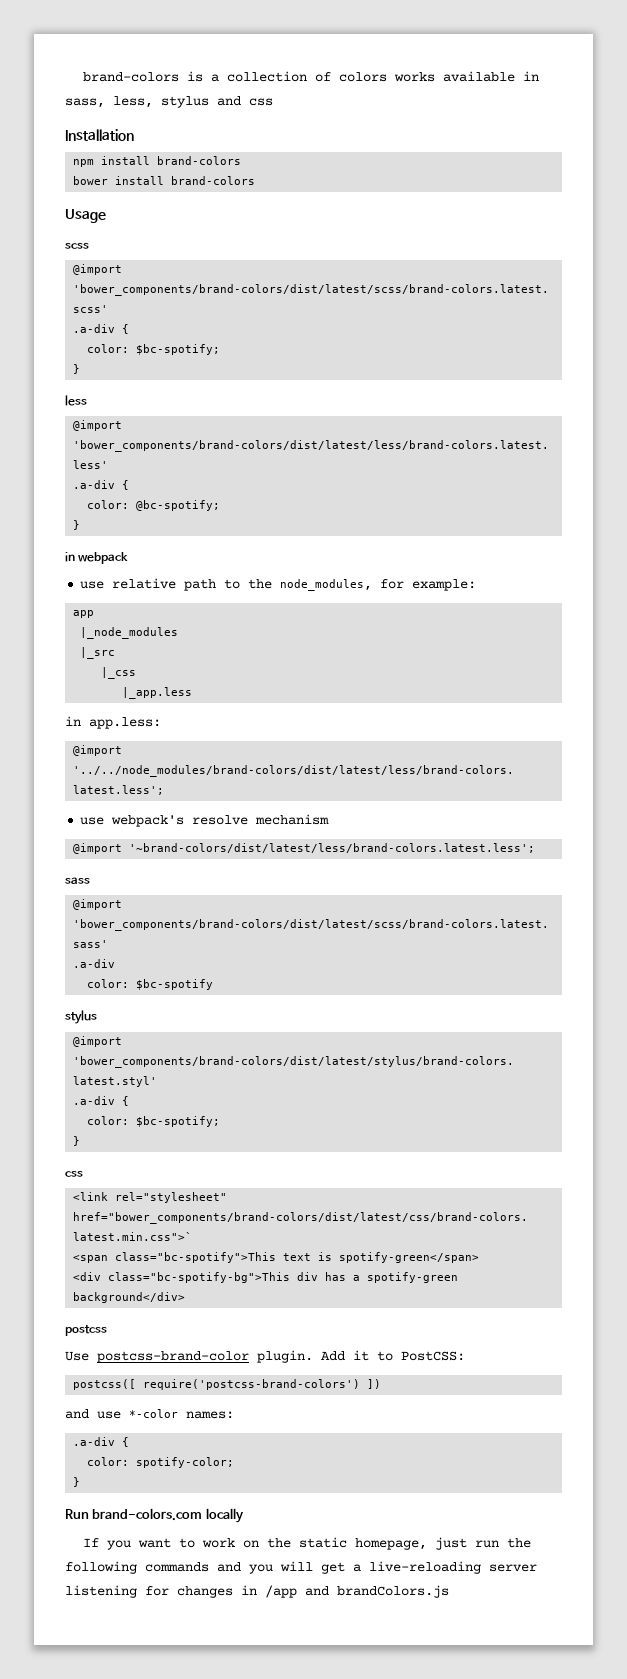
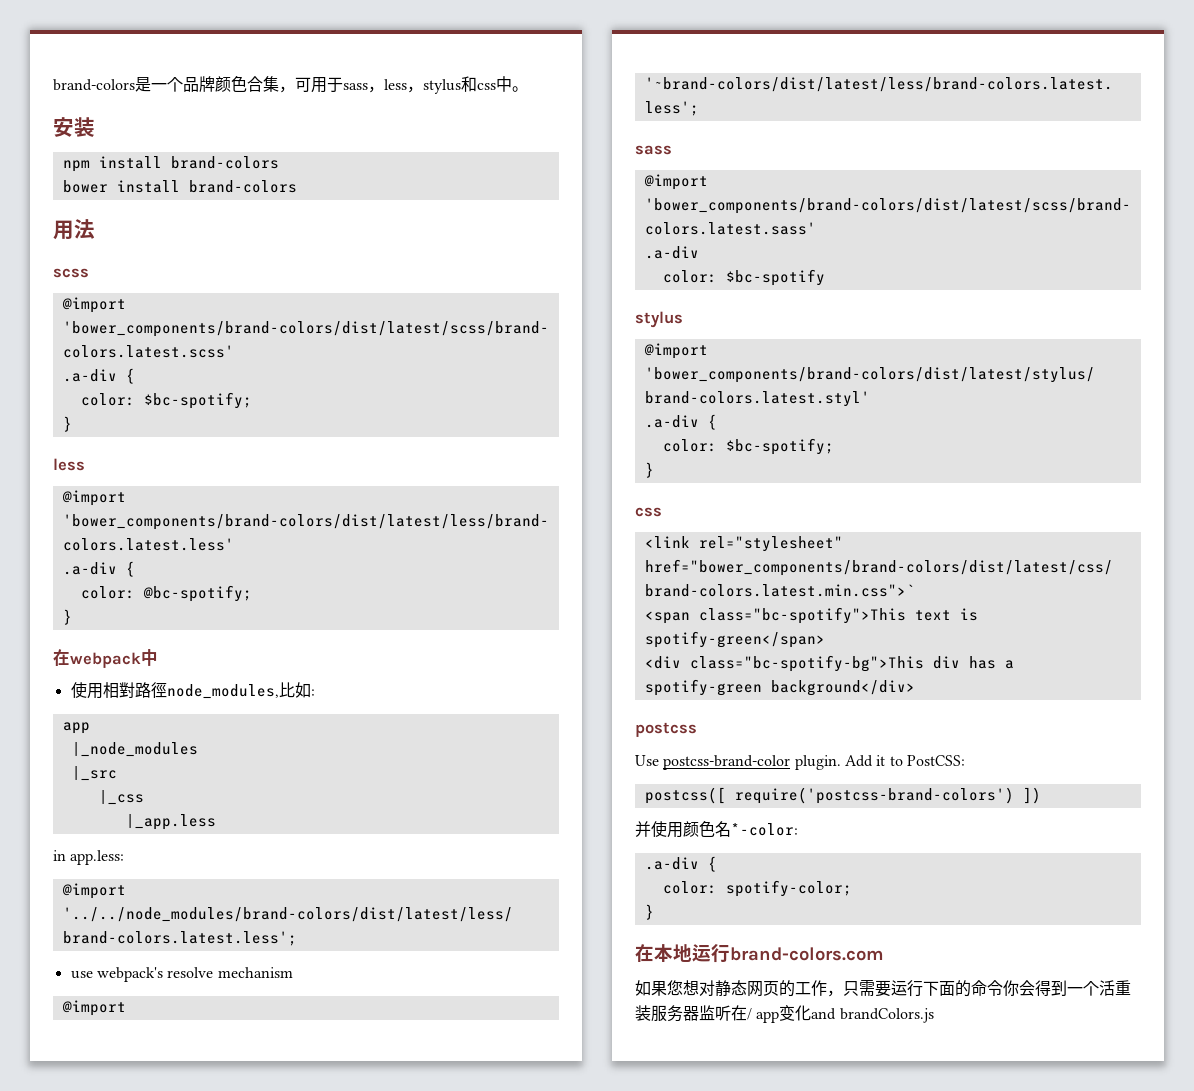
- brand-colors is a collection of colors works available in sass, less, stylus and css
- Installation
+ brand-colors是一个品牌颜色合集，可用于sass，less，stylus和css中。
+ 安装
- Usage
+ 用法
- in webpack
- use relative path to the node_modules, for example:
+ 在webpack中
+ 使用相對路徑node_modules,比如:
- and use *-color names:
+ 并使用颜色名*-color:
- Run brand-colors.com locally
- If you want to work on the static homepage, just run the following commands and you will get a live-reloading server listening for changes in /app and brandColors.js
+ 在本地运行brand-colors.com
+ 如果您想对静态网页的工作，只需要运行下面的命令你会得到一个活重装服务器监听在/ app变化and brandColors.js

